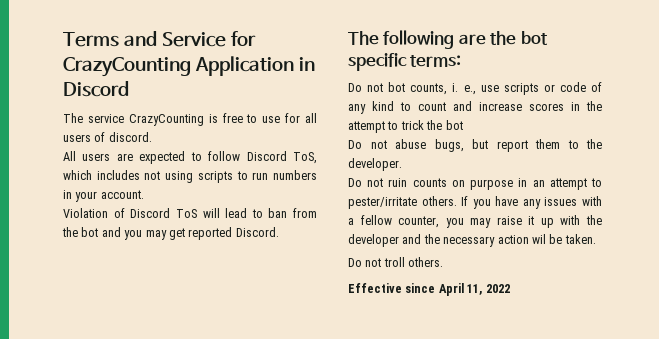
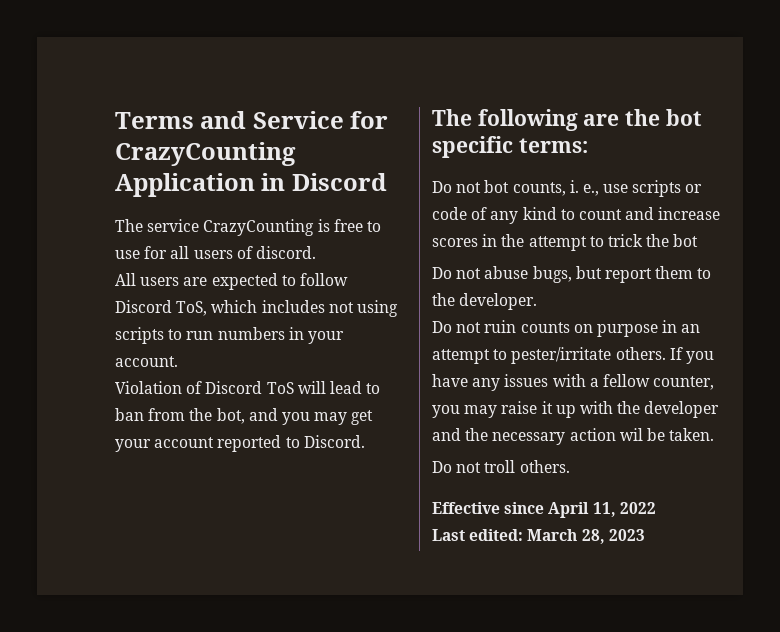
- Violation of Discord ToS will lead to ban from the bot and you may get reported Discord.
+ Violation of Discord ToS will lead to ban from the bot, and you may get your account reported to Discord.
+ Last edited: March 28, 2023

